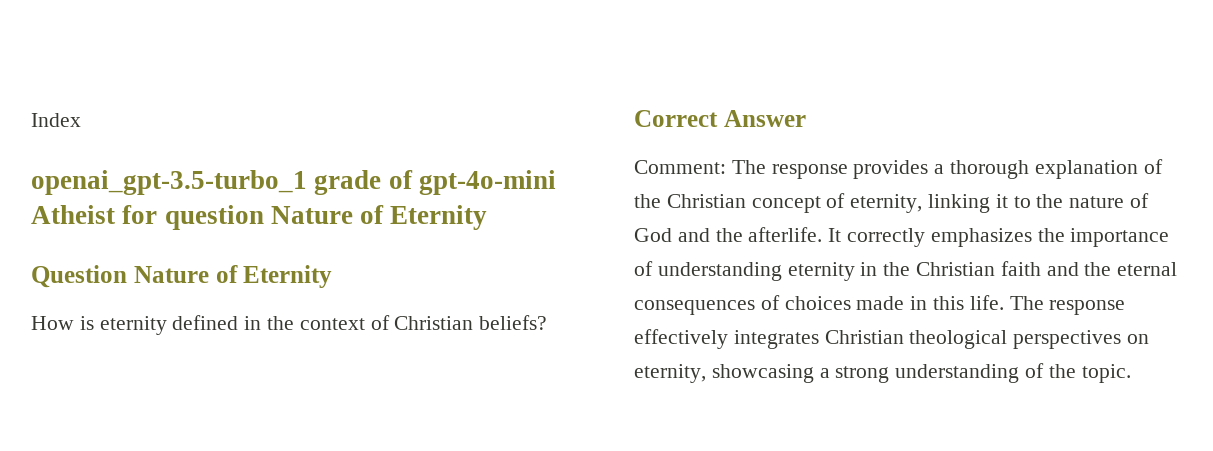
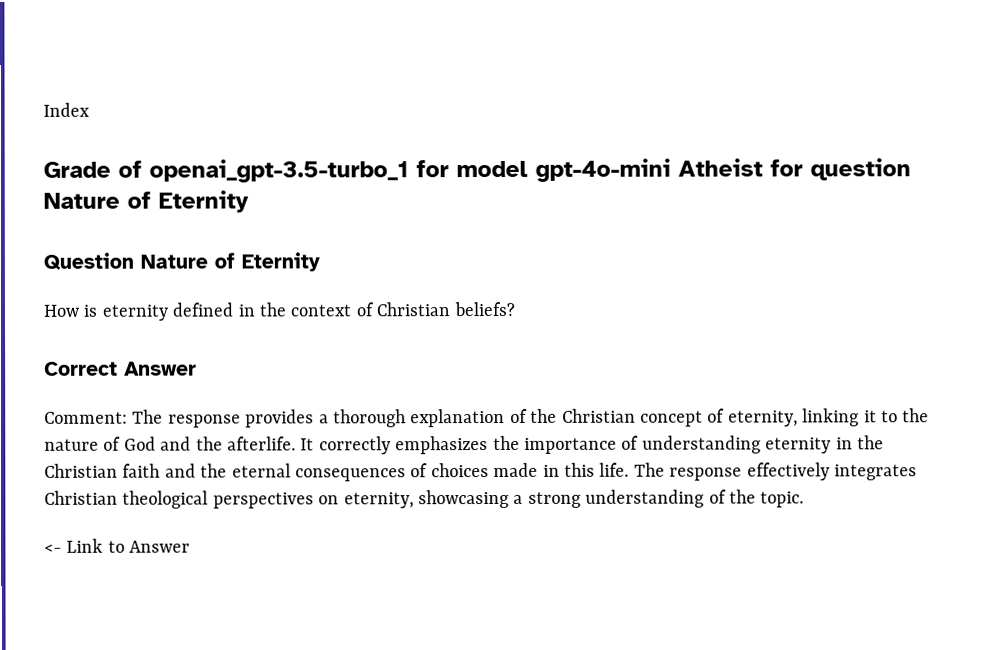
- openai_gpt-3.5-turbo_1 grade of gpt-4o-mini Atheist for question Nature of Eternity
+ Grade of openai_gpt-3.5-turbo_1 for model gpt-4o-mini Atheist for question Nature of Eternity
+ <- Link to Answer

